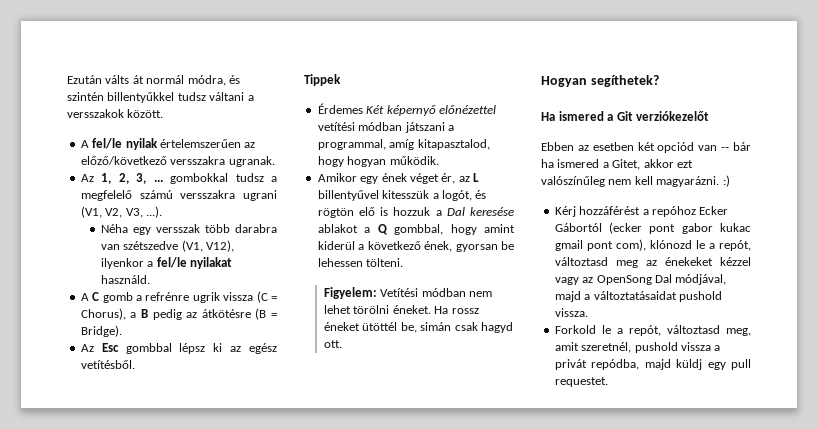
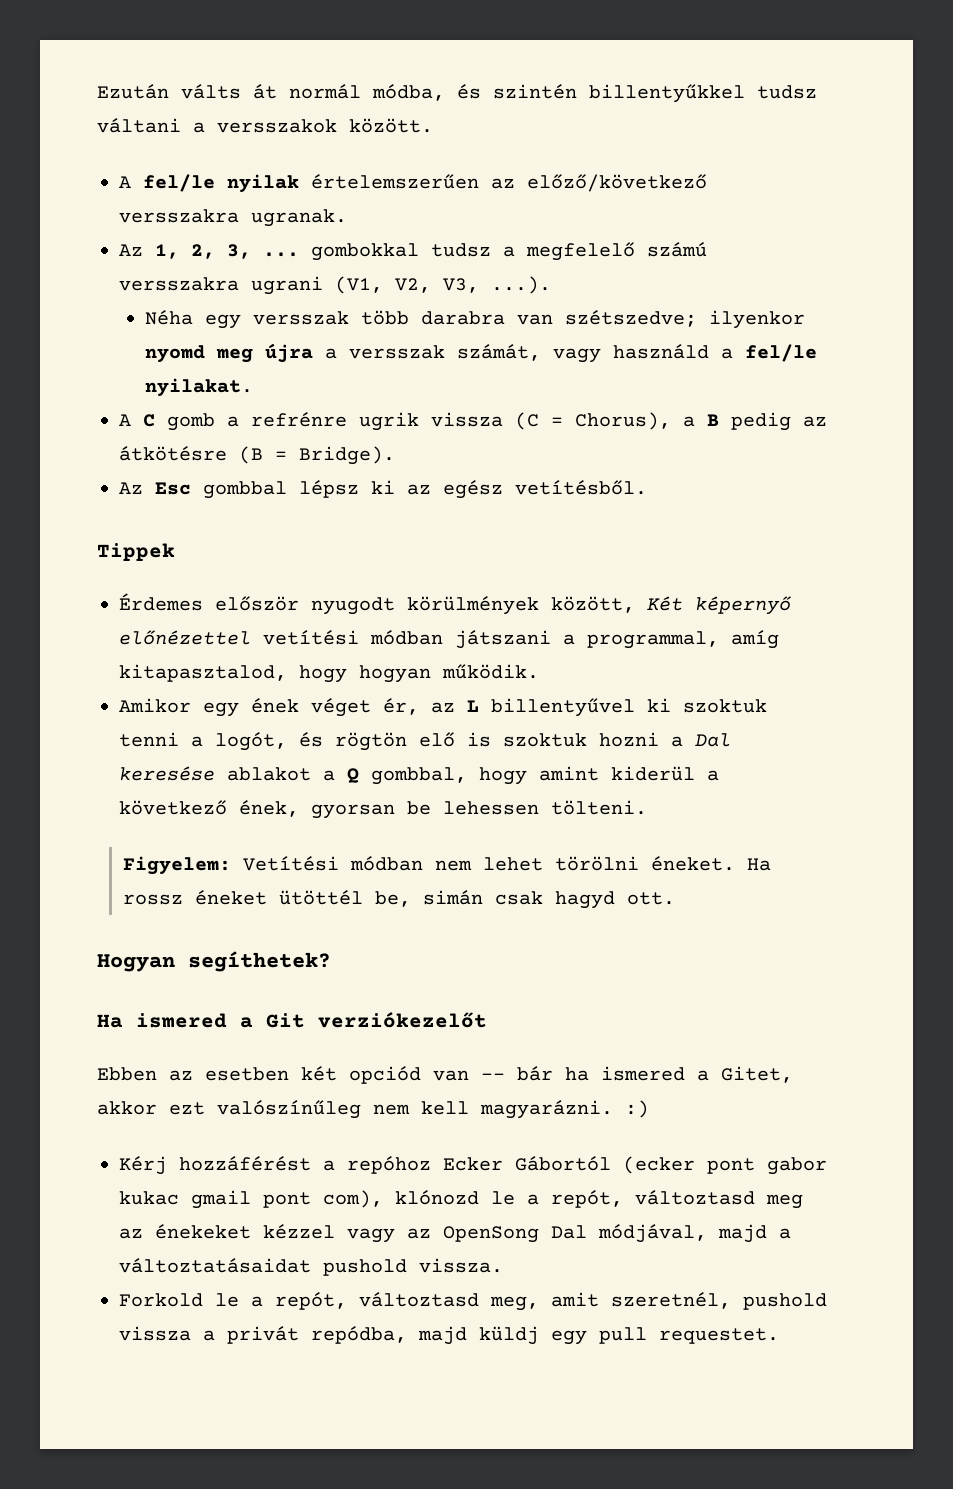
- Ezután válts át normál módra, és szintén billentyűkkel tudsz váltani a versszakok között.
+ Ezután válts át normál módba, és szintén billentyűkkel tudsz váltani a versszakok között.
- Néha egy versszak több darabra van szétszedve (V1, V12), ilyenkor a fel/le nyilakat használd.
+ Néha egy versszak több darabra van szétszedve; ilyenkor nyomd meg újra a versszak számát, vagy használd a fel/le nyilakat.
- Érdemes Két képernyő előnézettel vetítési módban játszani a programmal, amíg kitapasztalod, hogy hogyan működik.
+ Érdemes először nyugodt körülmények között, Két képernyő előnézettel vetítési módban játszani a programmal, amíg kitapasztalod, hogy hogyan működik.
- Amikor egy ének véget ér, az L billentyűvel kitesszük a logót, és rögtön elő is hozzuk a Dal keresése ablakot a Q gombbal, hogy amint kiderül a következő ének, gyorsan be lehessen tölteni.
+ Amikor egy ének véget ér, az L billentyűvel ki szoktuk tenni a logót, és rögtön elő is szoktuk hozni a Dal keresése ablakot a Q gombbal, hogy amint kiderül a következő ének, gyorsan be lehessen tölteni.

